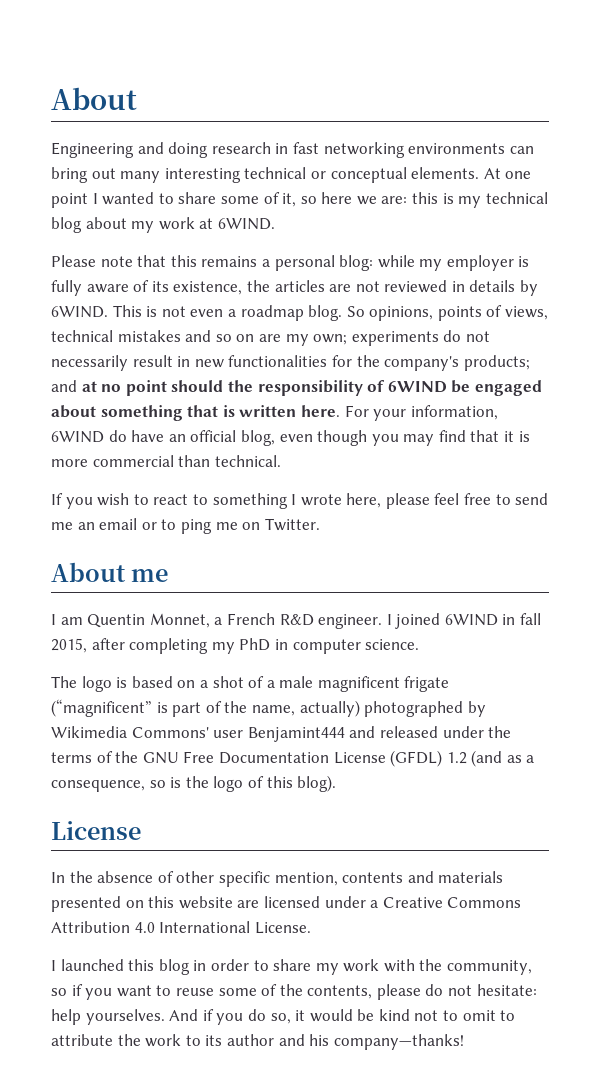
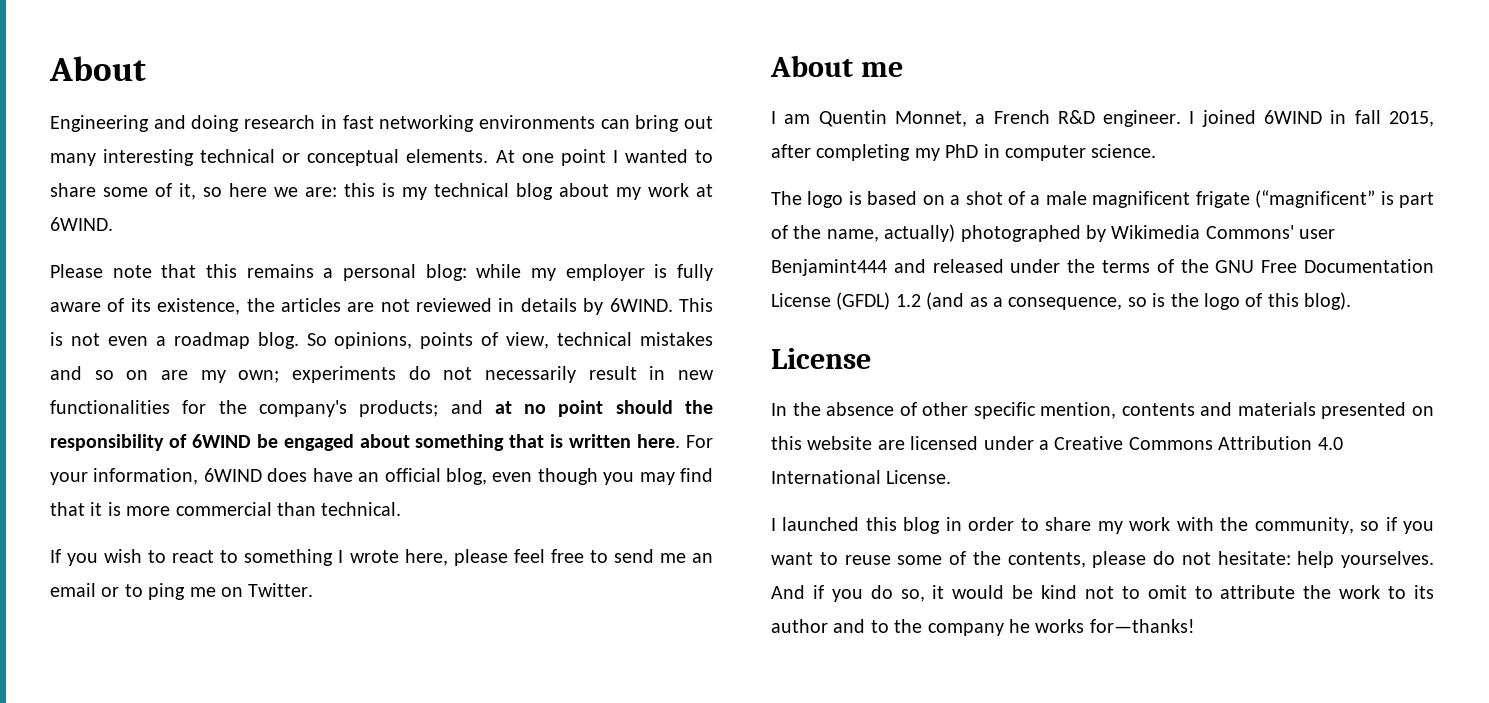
- So opinions, points of views, technical mistakes and so on are my own; experiments do not necessarily result in new functionalities for the company's products; and at no point should the responsibility of 6WIND be engaged about something that is written here.
+ So opinions, points of view, technical mistakes and so on are my own; experiments do not necessarily result in new functionalities for the company's products; and at no point should the responsibility of 6WIND be engaged about something that is written here.
- For your information, 6WIND do have an official blog, even though you may find that it is more commercial than technical.
+ For your information, 6WIND does have an official blog, even though you may find that it is more commercial than technical.
- And if you do so, it would be kind not to omit to attribute the work to its author and his company—thanks!
+ And if you do so, it would be kind not to omit to attribute the work to its author and to the company he works for—thanks!

